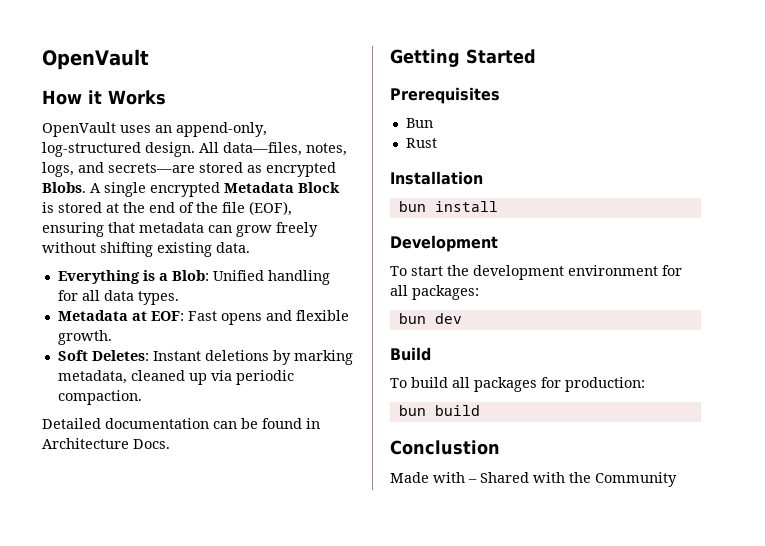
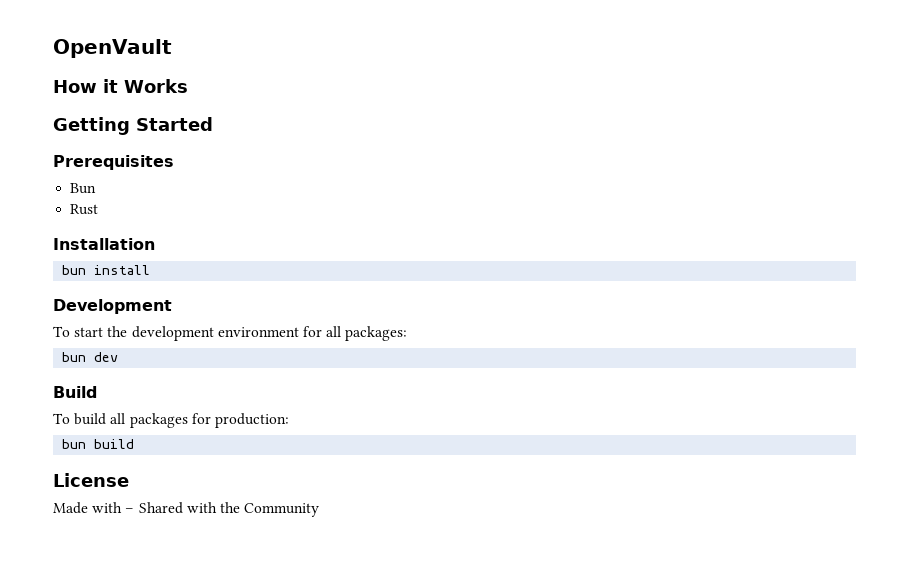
- OpenVault uses an append-only, log-structured design. All data—files, notes, logs, and secrets—are stored as encrypted Blobs. A single encrypted Metadata Block is stored at the end of the file (EOF), ensuring that metadata can grow freely without shifting existing data.
- Everything is a Blob: Unified handling for all data types.
- Metadata at EOF: Fast opens and flexible growth.
- Soft Deletes: Instant deletions by marking metadata, cleaned up via periodic compaction.
- Detailed documentation can be found in Architecture Docs.
- Conclustion
+ License

